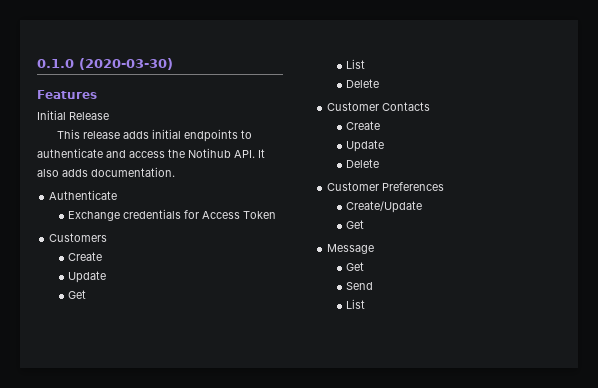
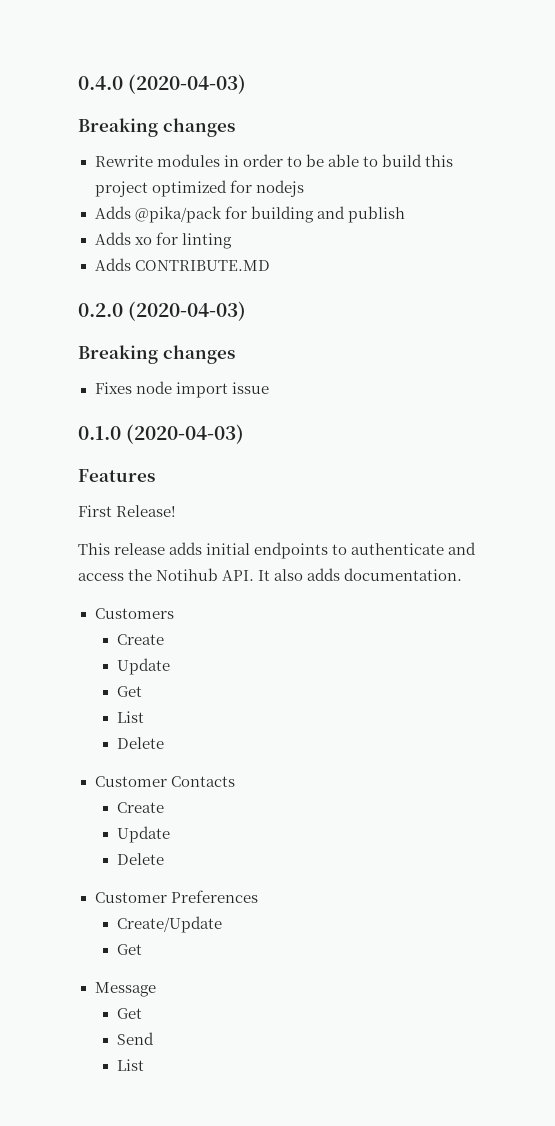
- 0.1.0 (2020-03-30)
+ 0.4.0 (2020-04-03)
+ Breaking changes
+ Rewrite modules in order to be able to build this project optimized for nodejs
+ Adds @pika/pack for building and publish
+ Adds xo for linting
+ Adds CONTRIBUTE.MD
+ 0.2.0 (2020-04-03)
+ Breaking changes
+ Fixes node import issue
+ 0.1.0 (2020-04-03)
- Initial Release
+ First Release!
- Authenticate
- Exchange credentials for Access Token

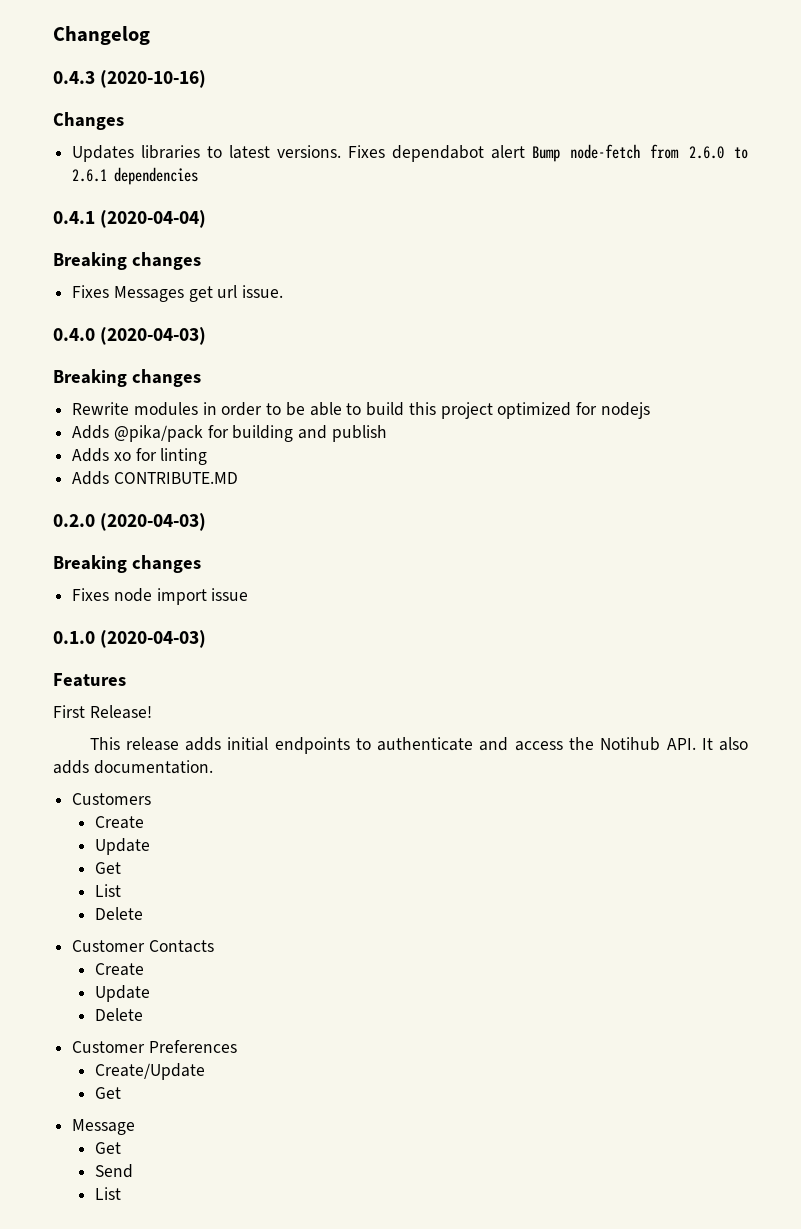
+ Changelog
+ 0.4.3 (2020-10-16)
+ Changes
+ Updates libraries to latest versions. Fixes dependabot alert Bump node-fetch from 2.6.0 to 2.6.1 dependencies
+ 0.4.1 (2020-04-04)
+ Breaking changes
+ Fixes Messages get url issue.

